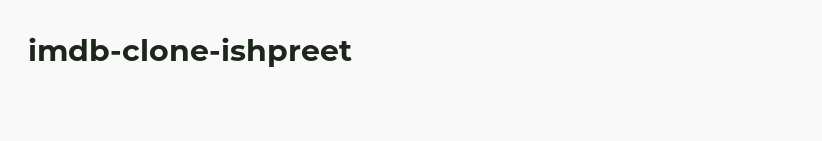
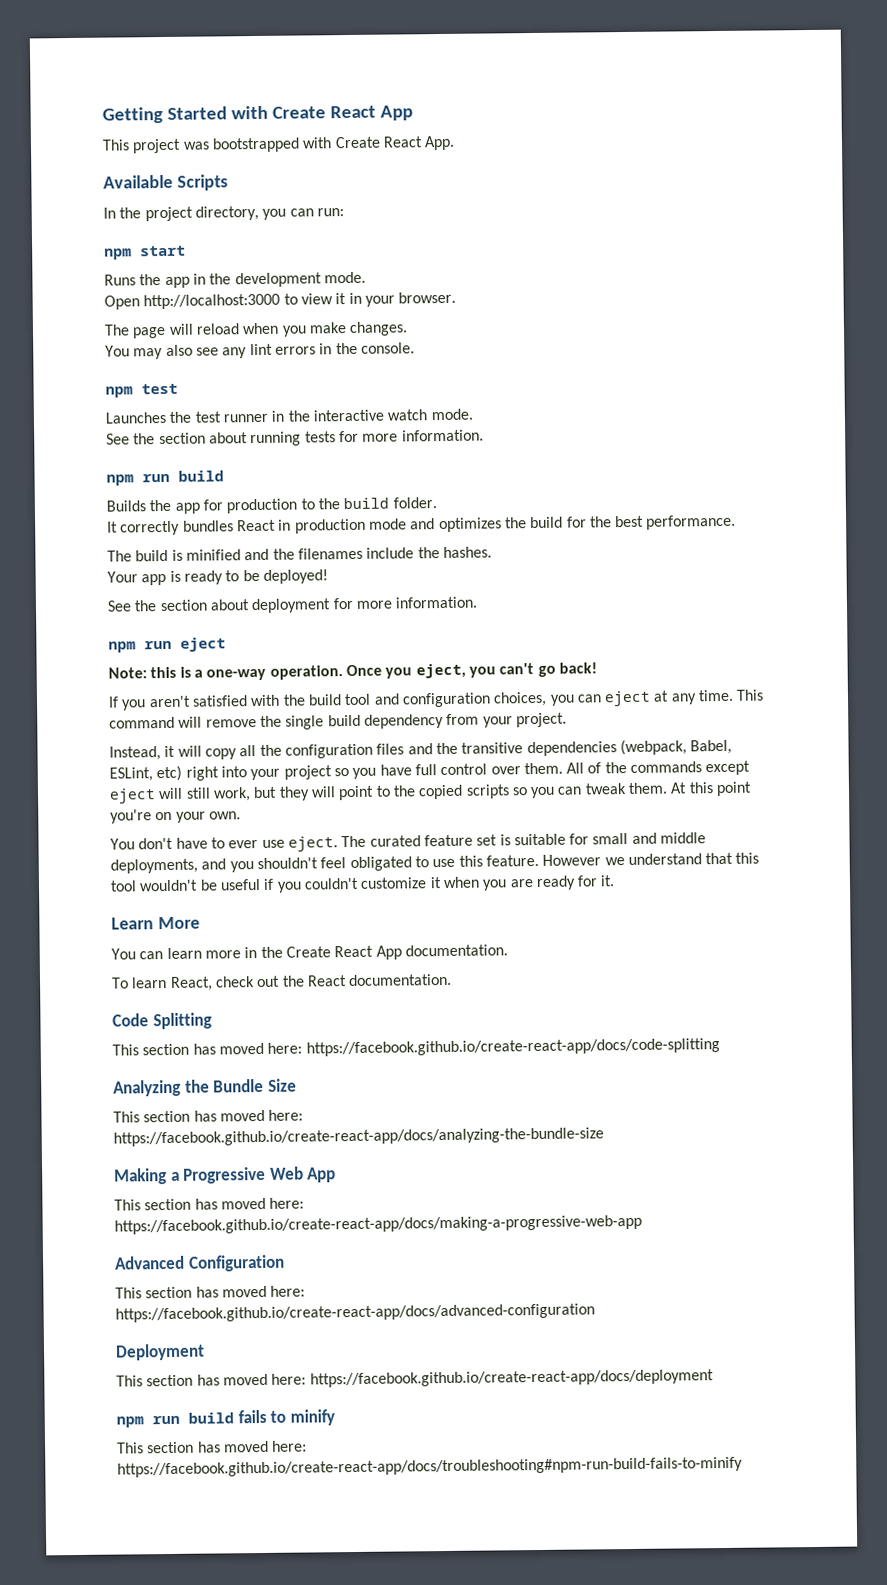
- imdb-clone-ishpreet
+ Getting Started with Create React App
+ This project was bootstrapped with Create React App.
+ Available Scripts
+ In the project directory, you can run:
+ npm start
+ Runs the app in the development mode.
+ Open http://localhost:3000 to view it in your browser.
+ The page will reload when you make changes.
+ You may also see any lint errors in the console.
+ npm test
+ Launches the test runner in the interactive watch mode.
+ See the section about running tests for more information.
+ npm run build
+ Builds the app for production to the build folder.
+ It correctly bundles React in production mode and optimizes the build for the best performance.
+ The build is minified and the filenames include the hashes.
+ Your app is ready to be deployed!
+ See the section about deployment for more information.
+ npm run eject
+ Note: this is a one-way operation. Once you eject, you can't go back!
+ If you aren't satisfied with the build tool and configuration choices, you can eject at any time. This command will remove the single build dependency from your project.
+ Instead, it will copy all the configuration files and the transitive dependencies (webpack, Babel, ESLint, etc) right into your project so you have full control over them. All of the commands except eject will still work, but they will point to the copied scripts so you can tweak them. At this point you're on your own.
+ You don't have to ever use eject. The curated feature set is suitable for small and middle deployments, and you shouldn't feel obligated to use this feature. However we understand that this tool wouldn't be useful if you couldn't customize it when you are ready for it.
+ Learn More
+ You can learn more in the Create React App documentation.
+ To learn React, check out the React documentation.
+ Code Splitting
+ This section has moved here: https://facebook.github.io/create-react-app/docs/code-splitting
+ Analyzing the Bundle Size
+ This section has moved here: https://facebook.github.io/create-react-app/docs/analyzing-the-bundle-size
+ Making a Progressive Web App
+ This section has moved here: https://facebook.github.io/create-react-app/docs/making-a-progressive-web-app
+ Advanced Configuration
+ This section has moved here: https://facebook.github.io/create-react-app/docs/advanced-configuration
+ Deployment
+ This section has moved here: https://facebook.github.io/create-react-app/docs/deployment
+ npm run build fails to minify
+ This section has moved here: https://facebook.github.io/create-react-app/docs/troubleshooting#npm-run-build-fails-to-minify

